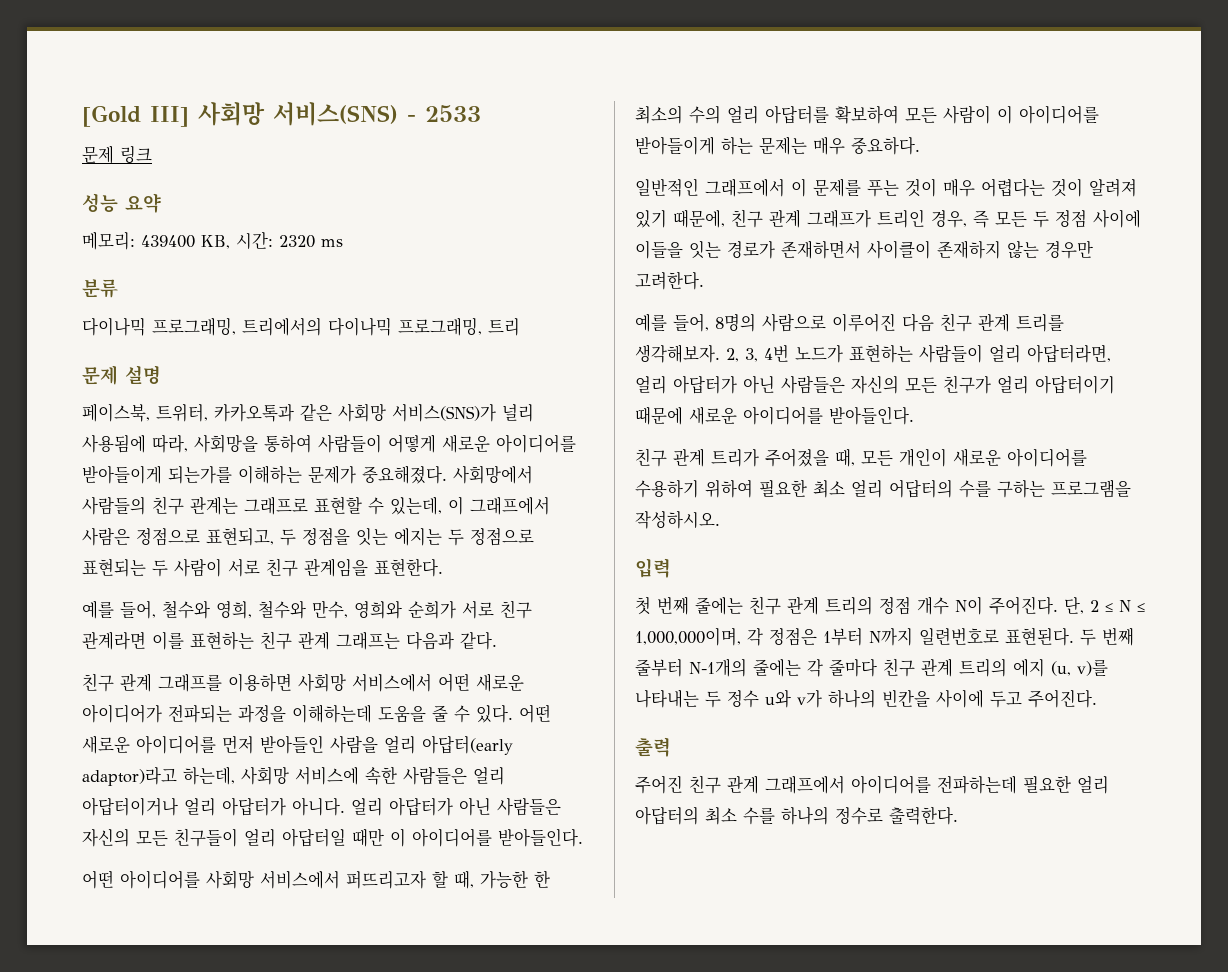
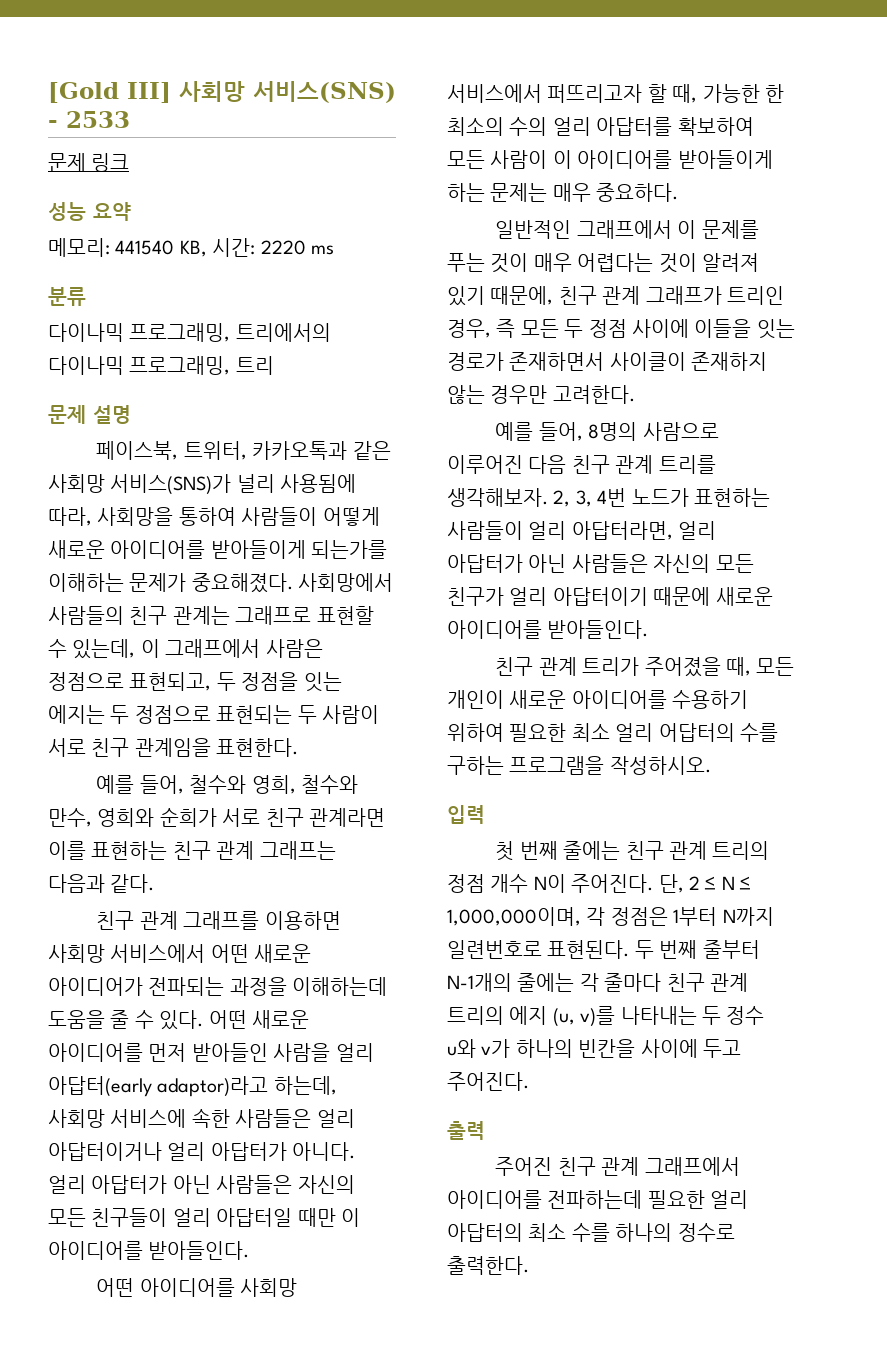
- 메모리: 439400 KB, 시간: 2320 ms
+ 메모리: 441540 KB, 시간: 2220 ms

